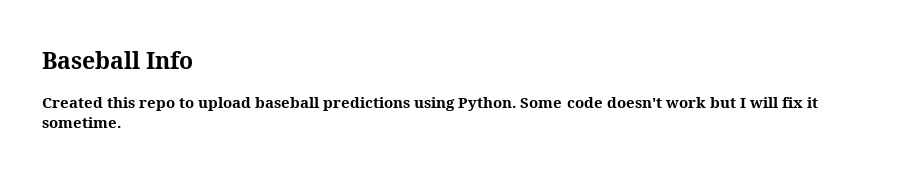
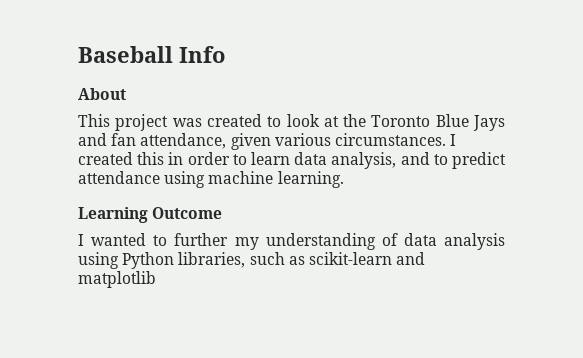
- Created this repo to upload baseball predictions using Python. Some code doesn't work but I will fix it sometime.
+ About
+ This project was created to look at the Toronto Blue Jays and fan attendance, given various circumstances. I created this in order to learn data analysis, and to predict attendance using machine learning.
+ Learning Outcome
+ I wanted to further my understanding of data analysis using Python libraries, such as scikit-learn and matplotlib

